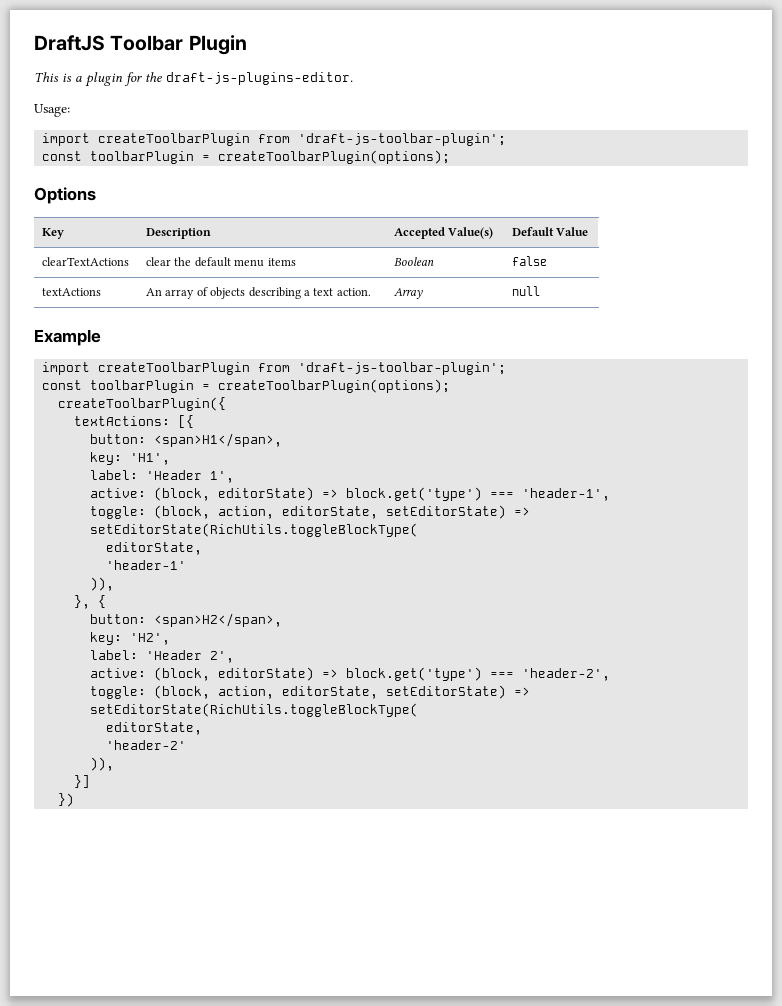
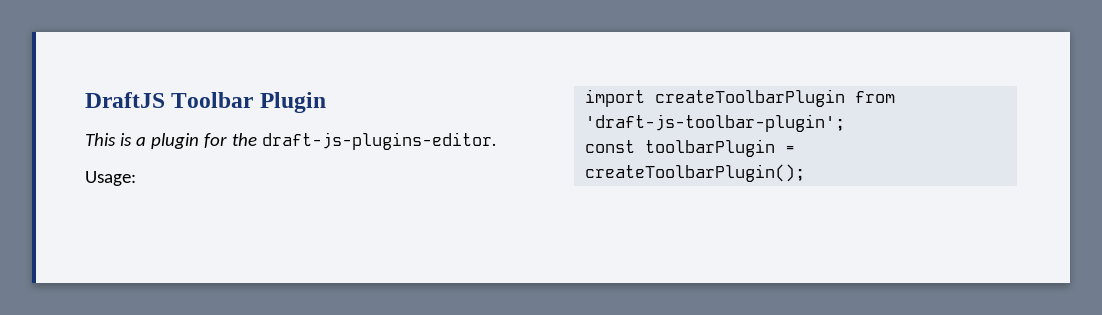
  Usage:
  import createToolbarPlugin from 'draft-js-toolbar-plugin';
- const toolbarPlugin = createToolbarPlugin(options);
- Options
- Key | Description | Accepted Value(s) | Default Value
- clearTextActions | clear the default menu items | Boolean | false
- textActions | An array of objects describing a text action. | Array | null
- Example
- import createToolbarPlugin from 'draft-js-toolbar-plugin';
- const toolbarPlugin = createToolbarPlugin(options);
- createToolbarPlugin({
- textActions: [{
- button: <span>H1</span>,
- key: 'H1',
- label: 'Header 1',
- active: (block, editorState) => block.get('type') === 'header-1',
- toggle: (block, action, editorState, setEditorState) => setEditorState(RichUtils.toggleBlockType(
- editorState,
- 'header-1'
- )),
- }, {
- button: <span>H2</span>,
- key: 'H2',
- label: 'Header 2',
- active: (block, editorState) => block.get('type') === 'header-2',
- toggle: (block, action, editorState, setEditorState) => setEditorState(RichUtils.toggleBlockType(
- editorState,
- 'header-2'
- )),
- }]
- })
+ const toolbarPlugin = createToolbarPlugin();

